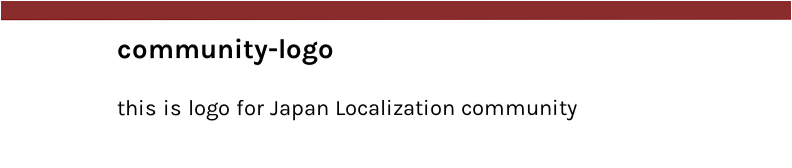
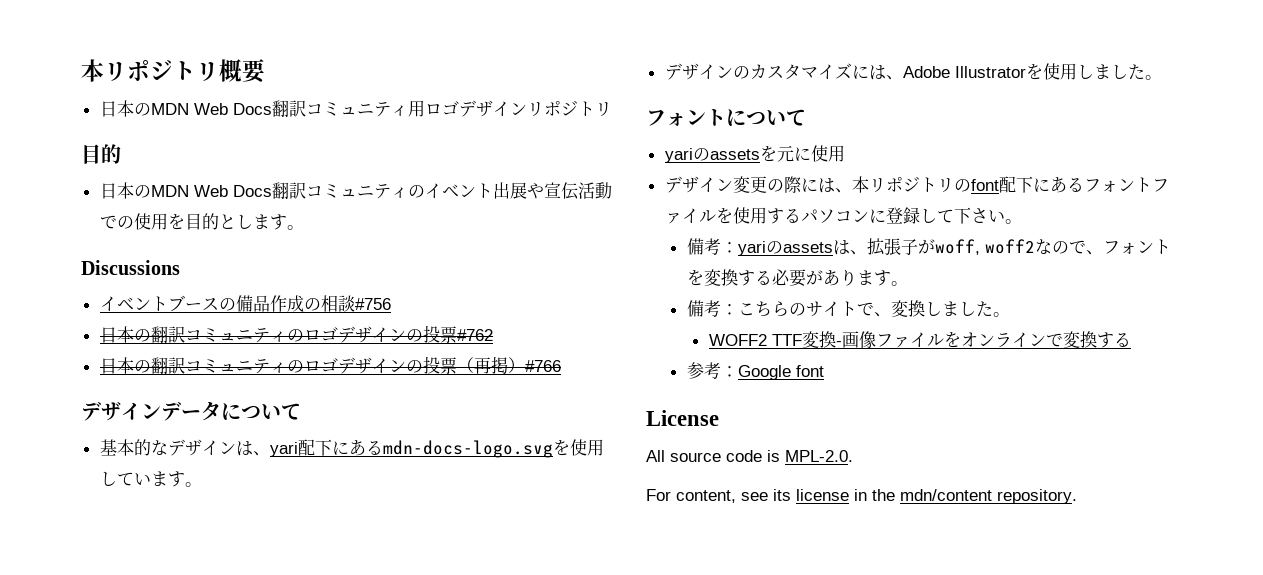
- community-logo
- this is logo for Japan Localization community
+ 本リポジトリ概要
+ 日本のMDN Web Docs翻訳コミュニティ用ロゴデザインリポジトリ
+ 目的
+ 日本のMDN Web Docs翻訳コミュニティのイベント出展や宣伝活動での使用を目的とします。
+ Discussions
+ イベントブースの備品作成の相談#756
+ 日本の翻訳コミュニティのロゴデザインの投票#762
+ 日本の翻訳コミュニティのロゴデザインの投票（再掲）#766
+ デザインデータについて
+ 基本的なデザインは、yari配下にあるmdn-docs-logo.svgを使用しています。
+ デザインのカスタマイズには、Adobe Illustratorを使用しました。
+ フォントについて
+ yariのassetsを元に使用
+ デザイン変更の際には、本リポジトリのfont配下にあるフォントファイルを使用するパソコンに登録して下さい。
+ 備考：yariのassetsは、拡張子がwoff, woff2なので、フォントを変換する必要があります。
+ 備考：こちらのサイトで、変換しました。
+ WOFF2 TTF変換-画像ファイルをオンラインで変換する
+ 参考：Google font
+ License
+ All source code is MPL-2.0.
+ For content, see its license in the mdn/content repository.

